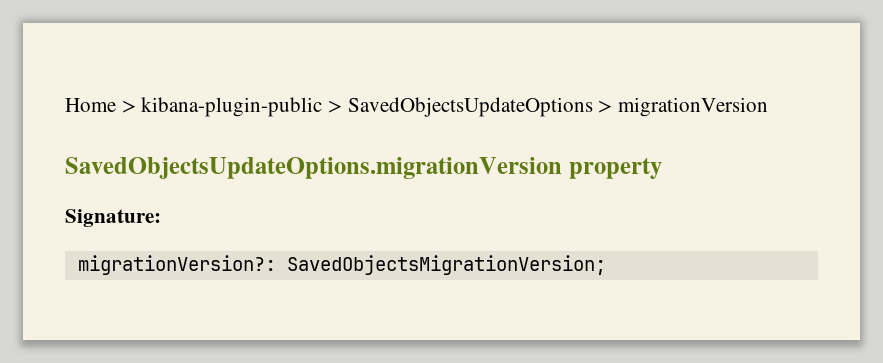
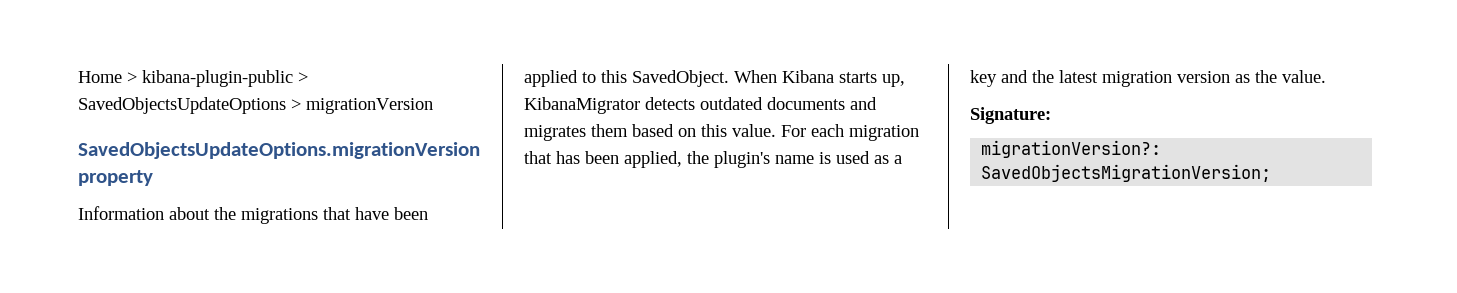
+ Information about the migrations that have been applied to this SavedObject. When Kibana starts up, KibanaMigrator detects outdated documents and migrates them based on this value. For each migration that has been applied, the plugin's name is used as a key and the latest migration version as the value.

